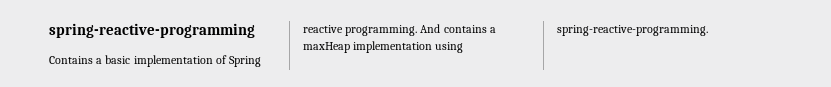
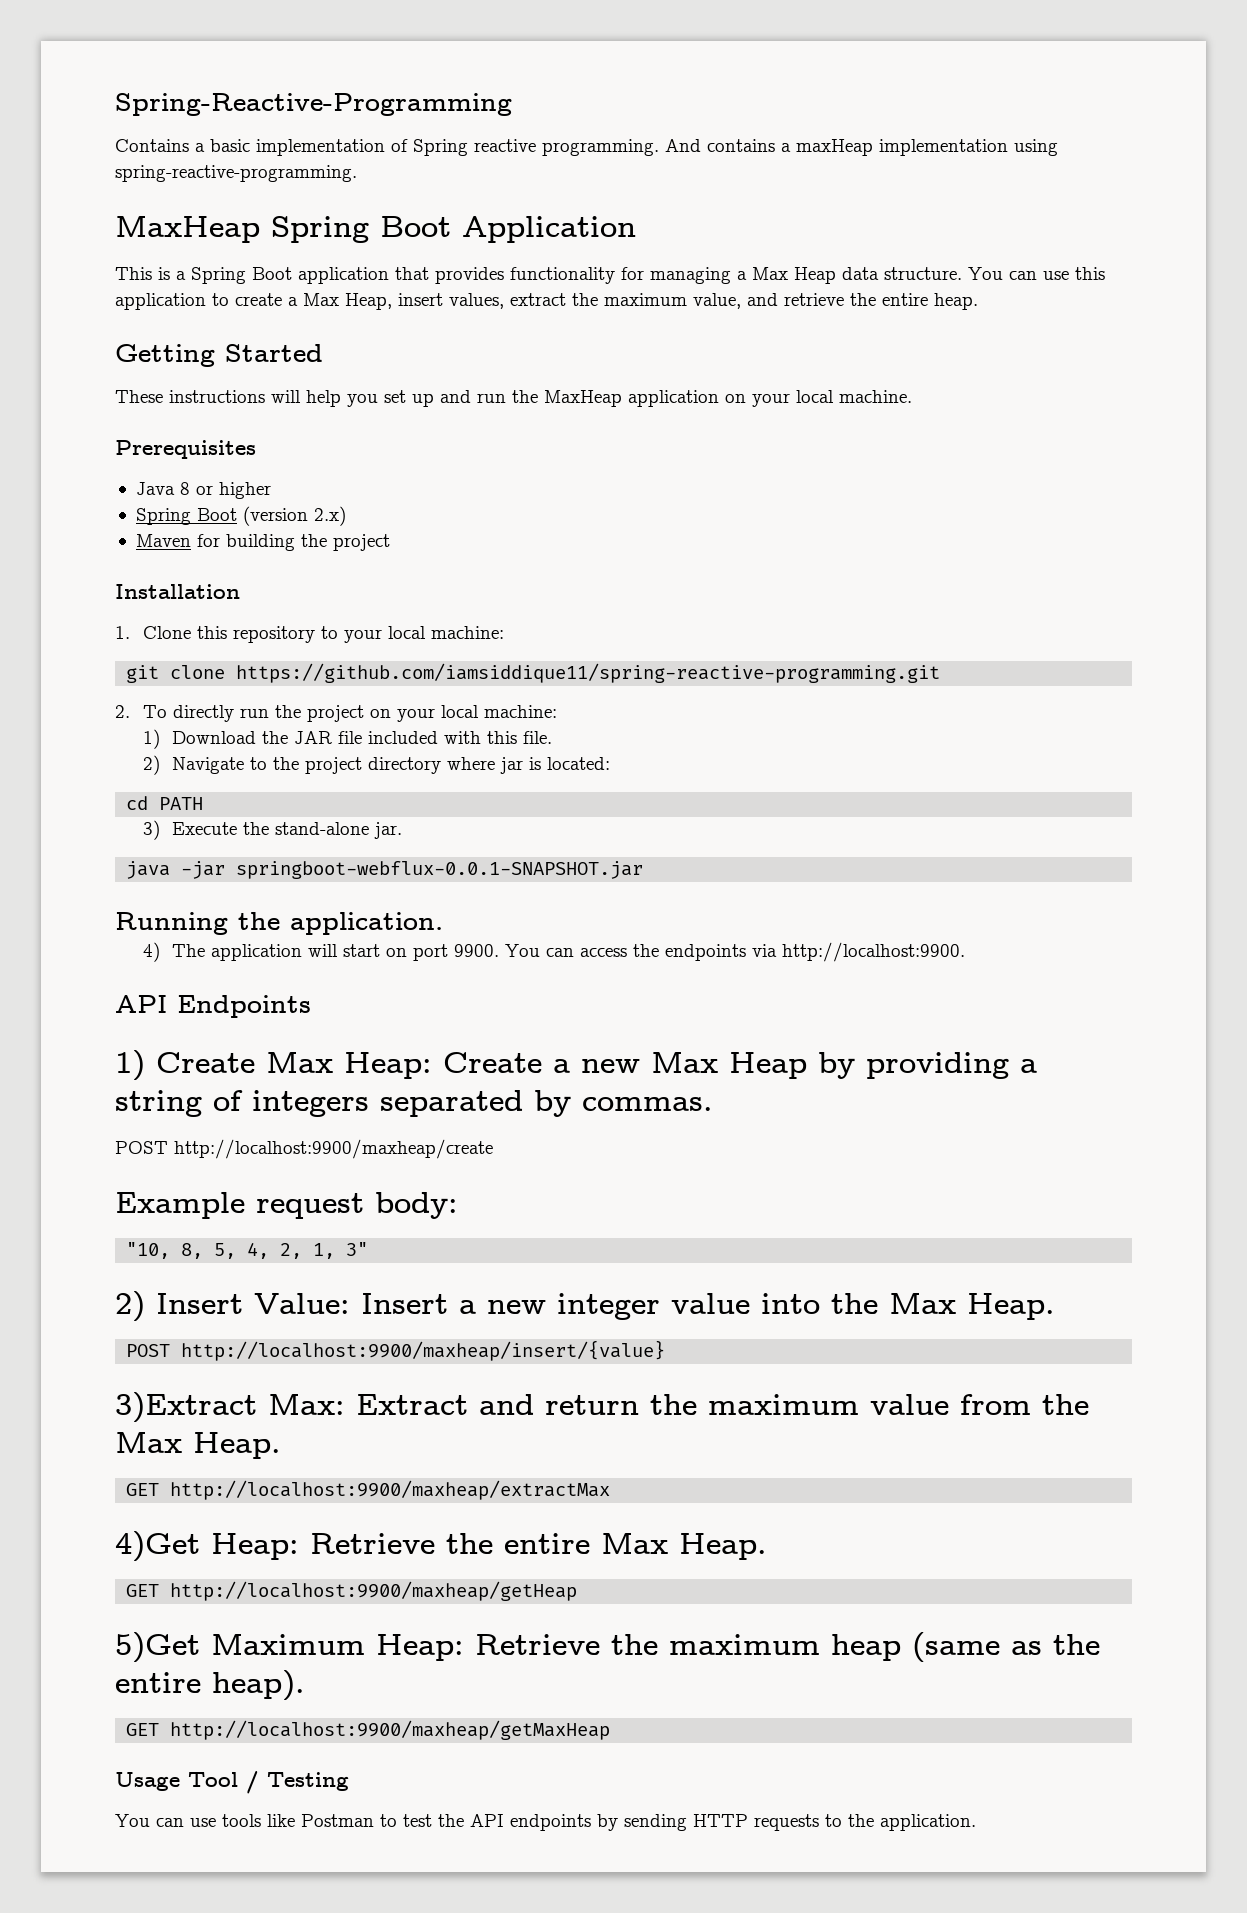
- spring-reactive-programming
+ Spring-Reactive-Programming
+ MaxHeap Spring Boot Application
+ This is a Spring Boot application that provides functionality for managing a Max Heap data structure. You can use this application to create a Max Heap, insert values, extract the maximum value, and retrieve the entire heap.
+ Getting Started
+ These instructions will help you set up and run the MaxHeap application on your local machine.
+ Prerequisites
+ Java 8 or higher
+ Spring Boot (version 2.x)
+ Maven for building the project
+ Installation
+ 1. Clone this repository to your local machine:
+ git clone https://github.com/iamsiddique11/spring-reactive-programming.git
+ 2. To directly run the project on your local machine:
+ 1) Download the JAR file included with this file.
+ 2) Navigate to the project directory where jar is located:
+ cd PATH
+ 3) Execute the stand-alone jar.
+ java -jar springboot-webflux-0.0.1-SNAPSHOT.jar
+ Running the application.
+ 4) The application will start on port 9900. You can access the endpoints via http://localhost:9900.
+ API Endpoints
+ 1) Create Max Heap: Create a new Max Heap by providing a string of integers separated by commas.
+ POST http://localhost:9900/maxheap/create
+ Example request body:
+ "10, 8, 5, 4, 2, 1, 3"
+ 2) Insert Value: Insert a new integer value into the Max Heap.
+ POST http://localhost:9900/maxheap/insert/{value}
+ 3)Extract Max: Extract and return the maximum value from the Max Heap.
+ GET http://localhost:9900/maxheap/extractMax
+ 4)Get Heap: Retrieve the entire Max Heap.
+ GET http://localhost:9900/maxheap/getHeap
+ 5)Get Maximum Heap: Retrieve the maximum heap (same as the entire heap).
+ GET http://localhost:9900/maxheap/getMaxHeap
+ Usage Tool / Testing
+ You can use tools like Postman to test the API endpoints by sending HTTP requests to the application.

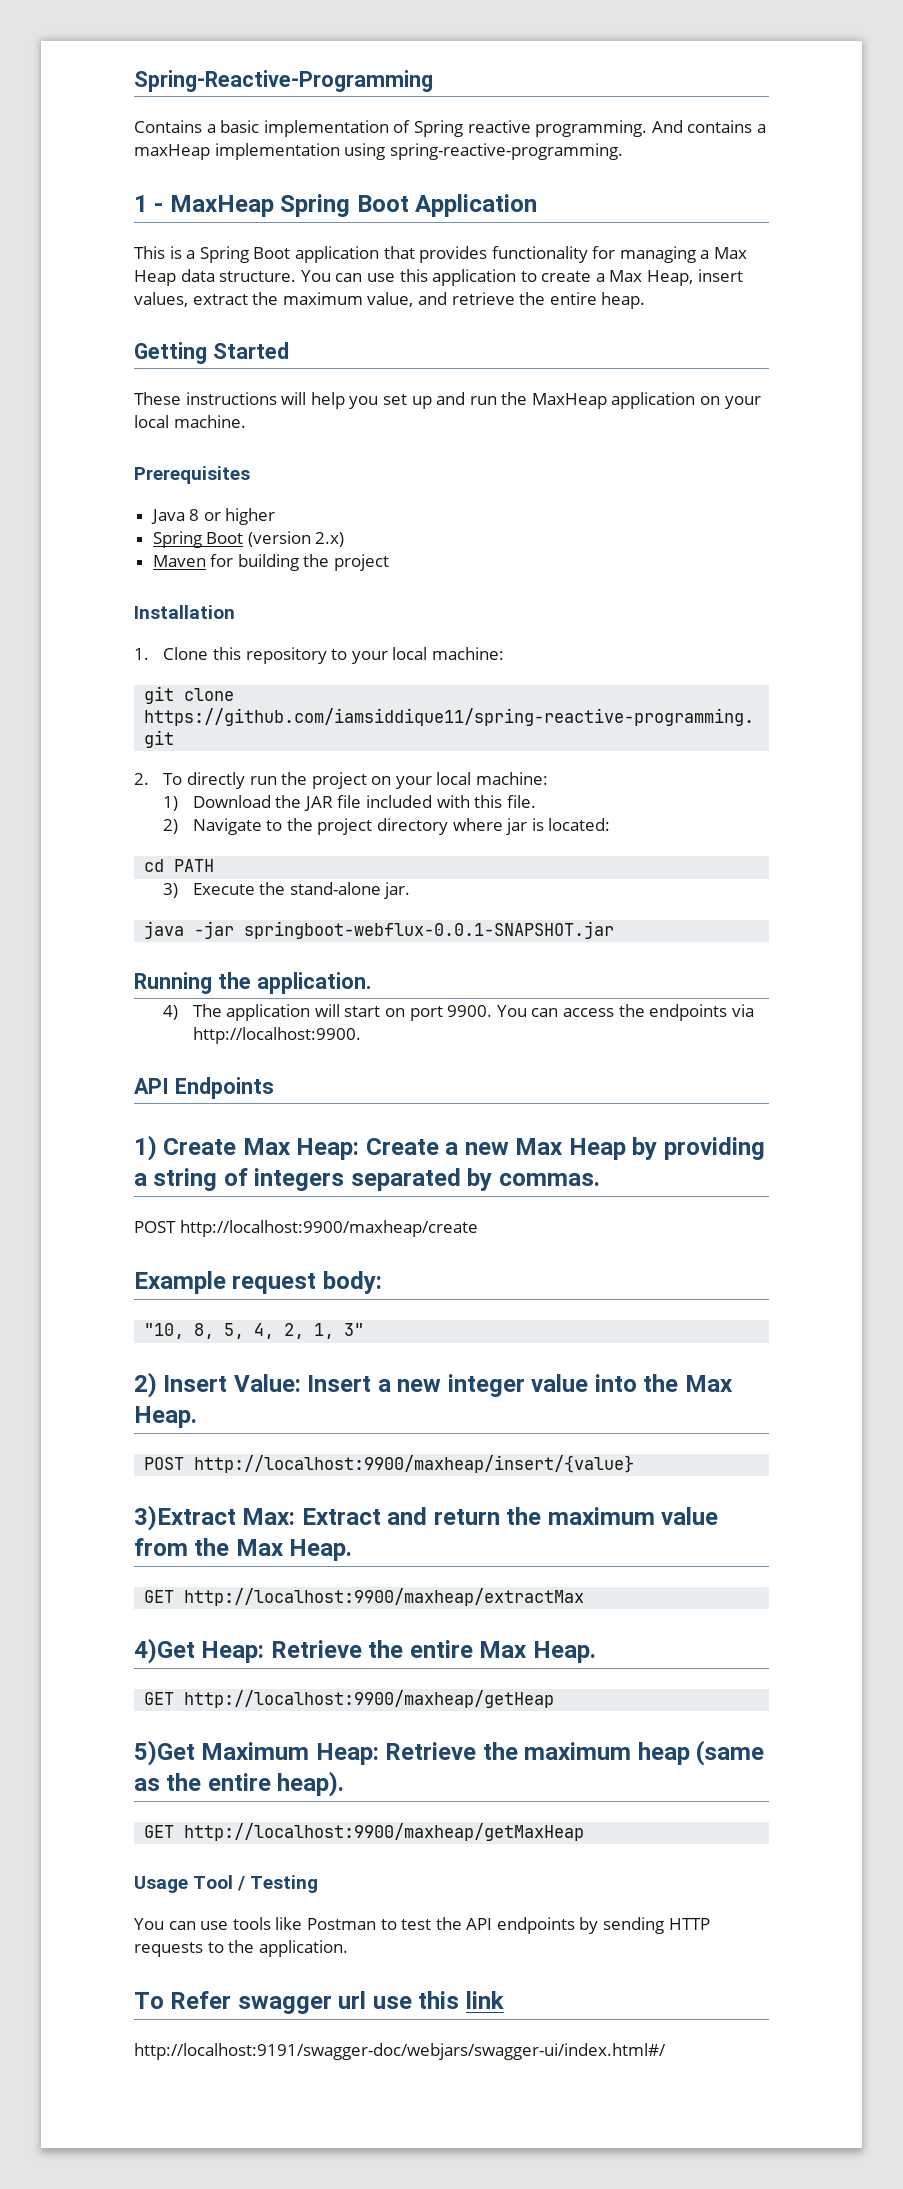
- MaxHeap Spring Boot Application
+ 1 - MaxHeap Spring Boot Application
+ To Refer swagger url use this link
+ http://localhost:9191/swagger-doc/webjars/swagger-ui/index.html#/

